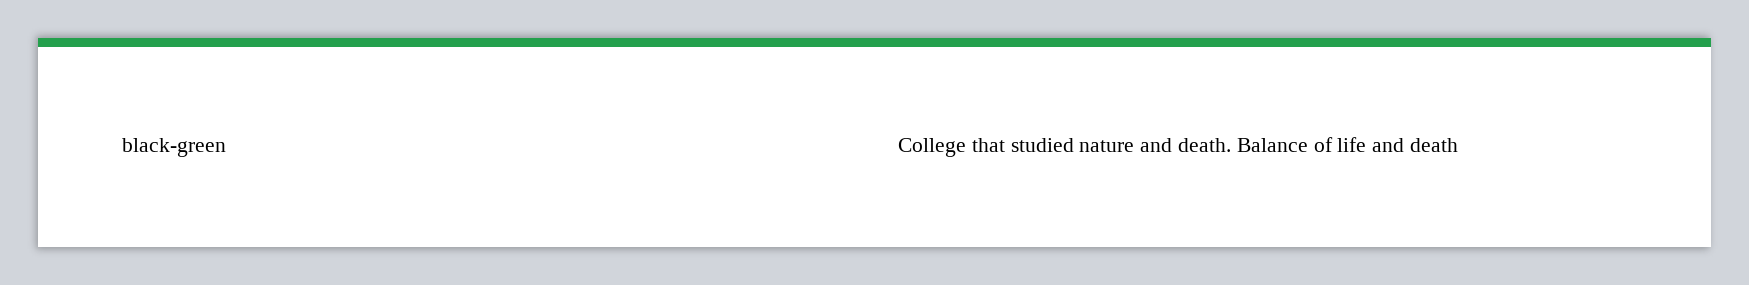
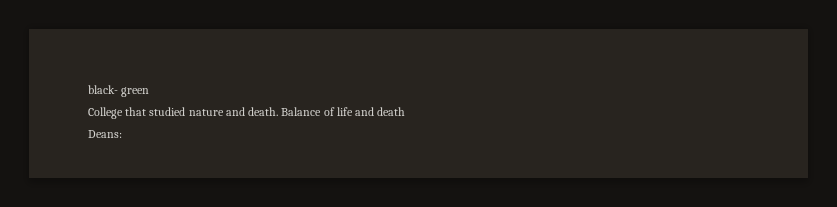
- black-green
+ black- green
+ Deans:

